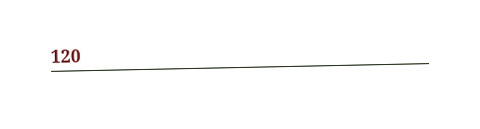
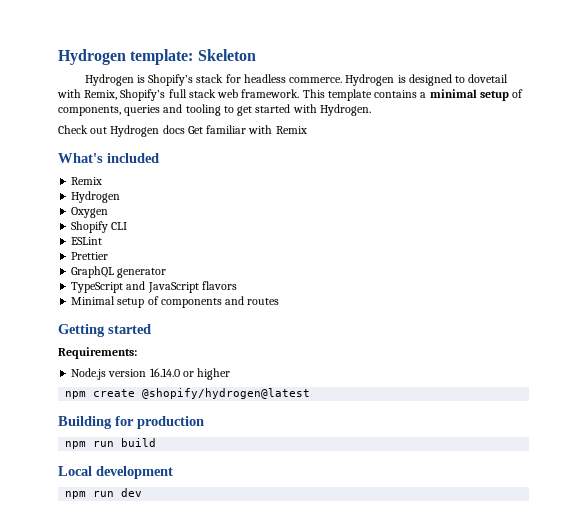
- 120
+ Hydrogen template: Skeleton
+ Hydrogen is Shopify’s stack for headless commerce. Hydrogen is designed to dovetail with Remix, Shopify’s full stack web framework. This template contains a minimal setup of components, queries and tooling to get started with Hydrogen.
+ Check out Hydrogen docs Get familiar with Remix
+ What's included
+ Remix
+ Hydrogen
+ Oxygen
+ Shopify CLI
+ ESLint
+ Prettier
+ GraphQL generator
+ TypeScript and JavaScript flavors
+ Minimal setup of components and routes
+ Getting started
+ Requirements:
+ Node.js version 16.14.0 or higher
+ npm create @shopify/hydrogen@latest
+ Building for production
+ npm run build
+ Local development
+ npm run dev

